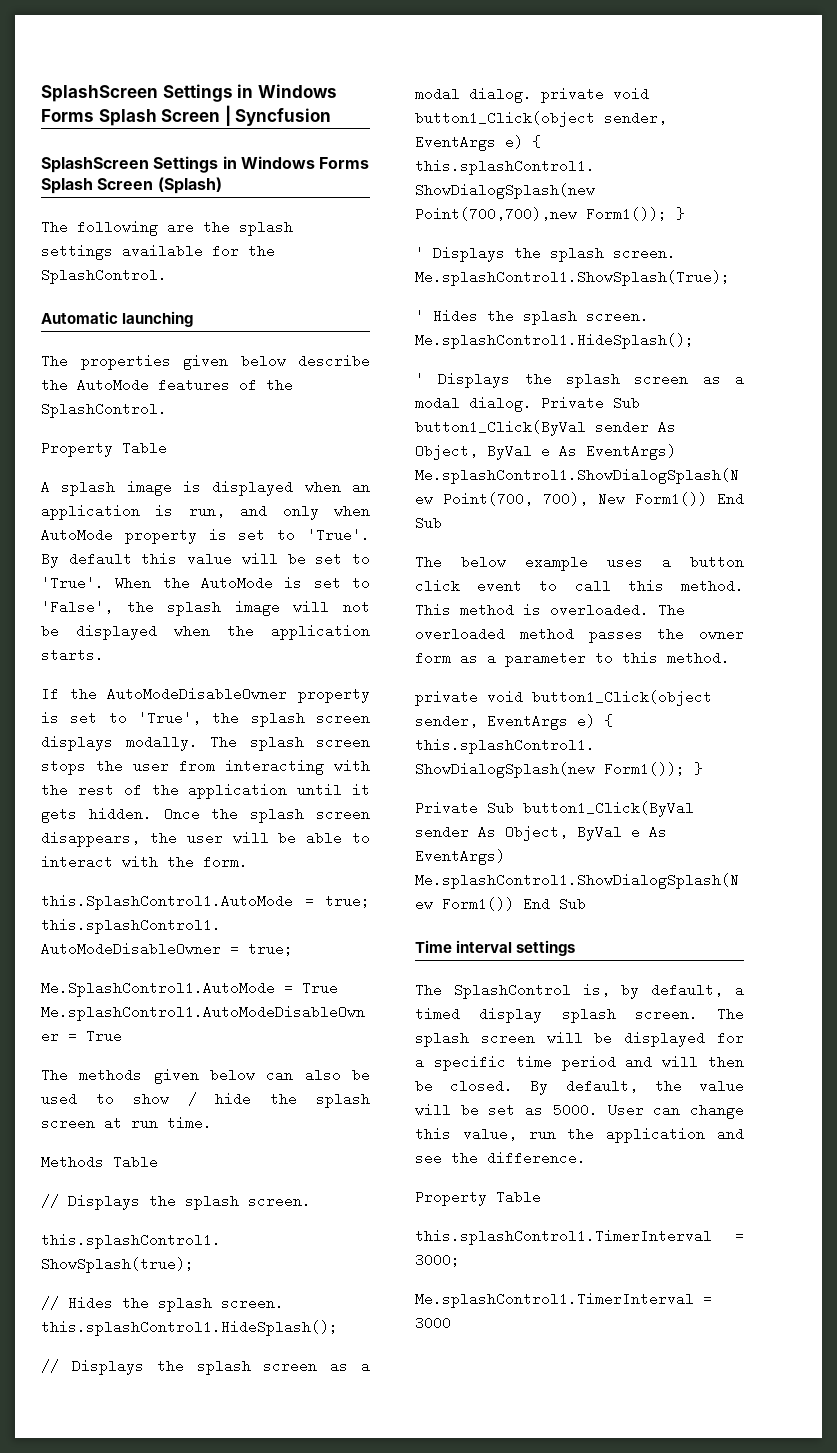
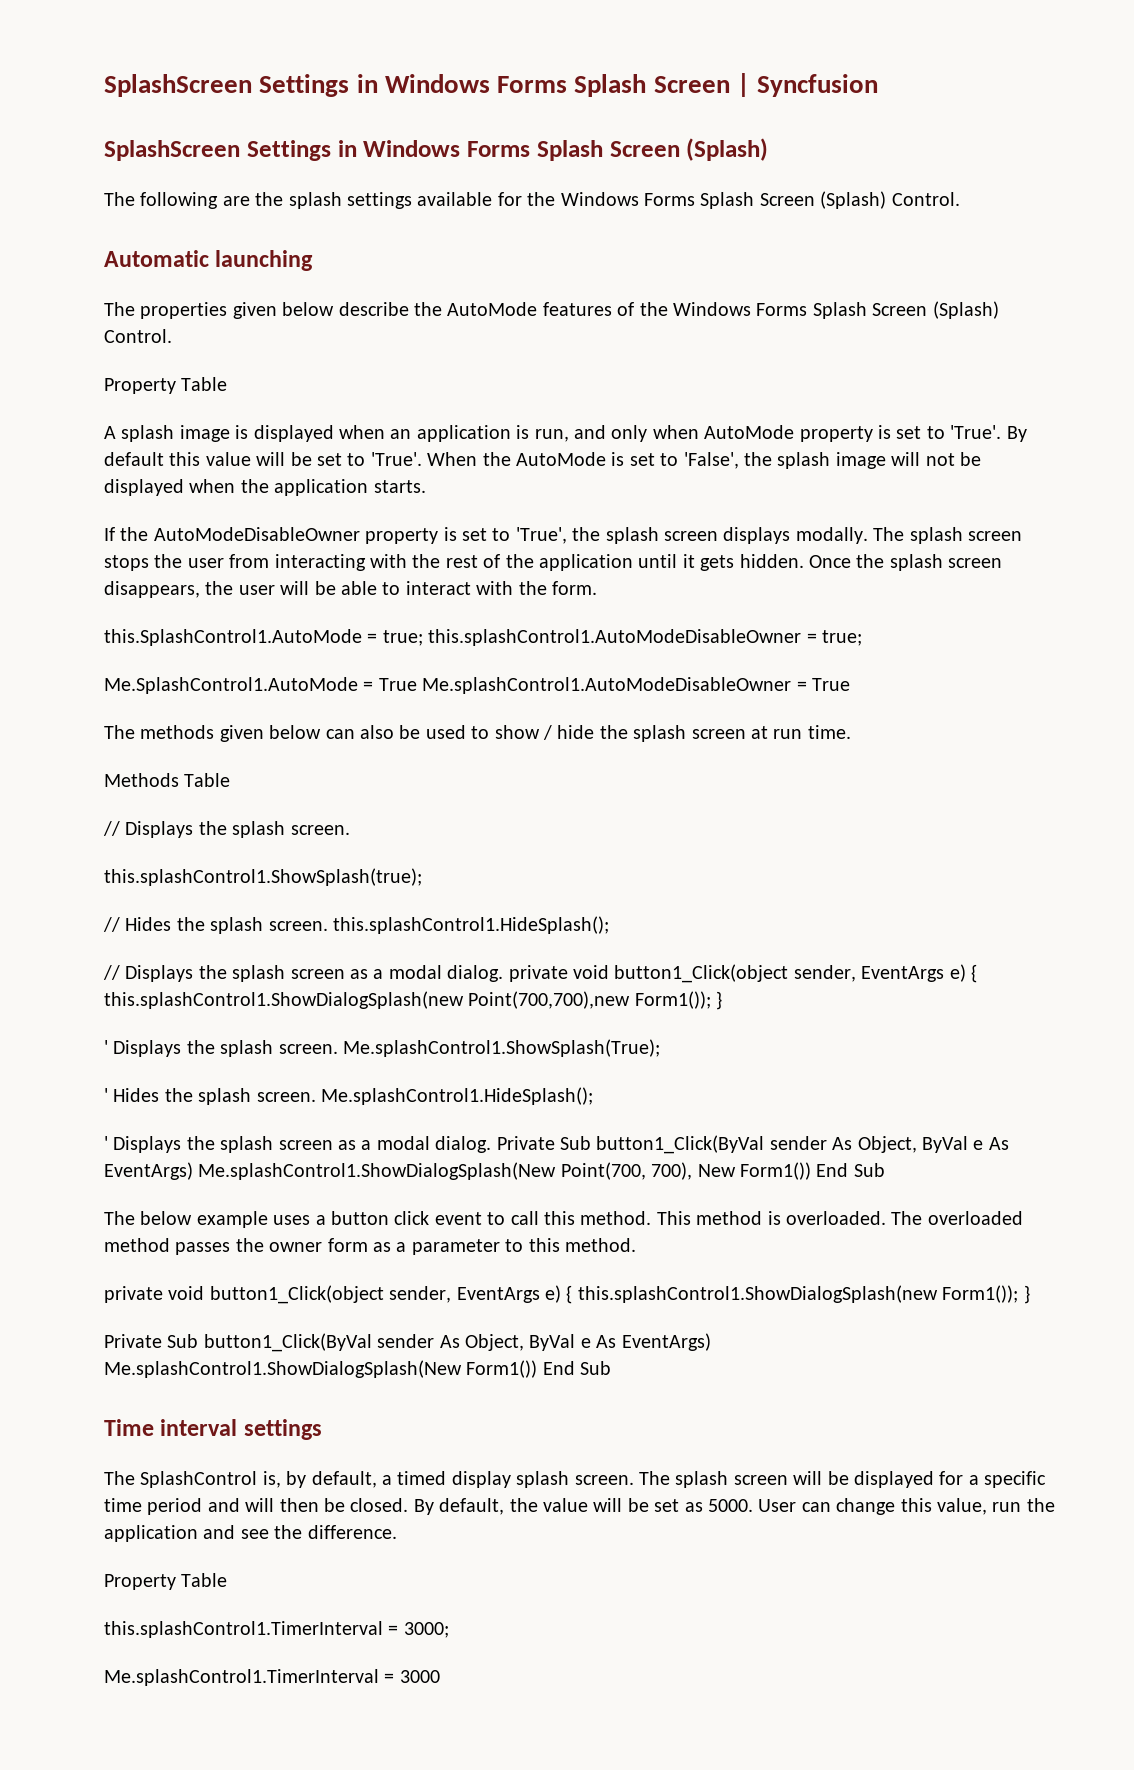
- The following are the splash settings available for the SplashControl.
+ The following are the splash settings available for the Windows Forms Splash Screen (Splash) Control.
- The properties given below describe the AutoMode features of the SplashControl.
+ The properties given below describe the AutoMode features of the Windows Forms Splash Screen (Splash) Control.

